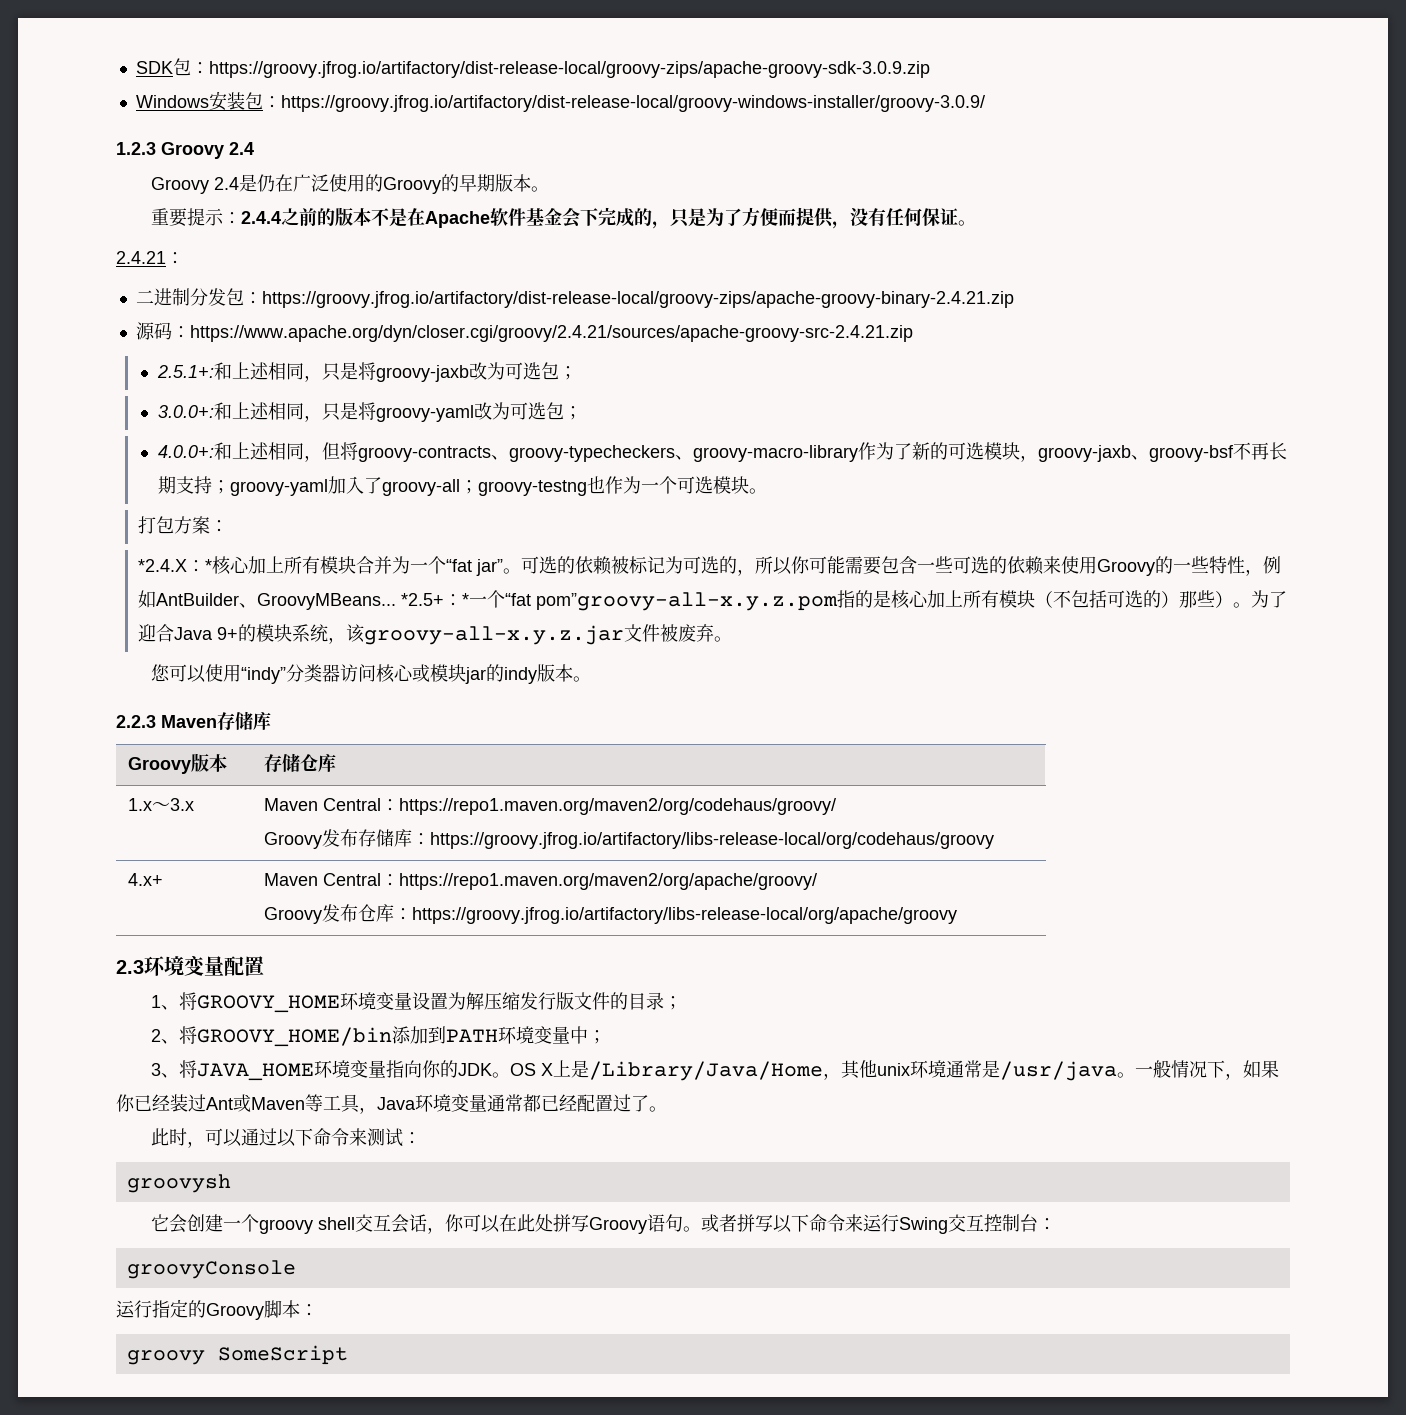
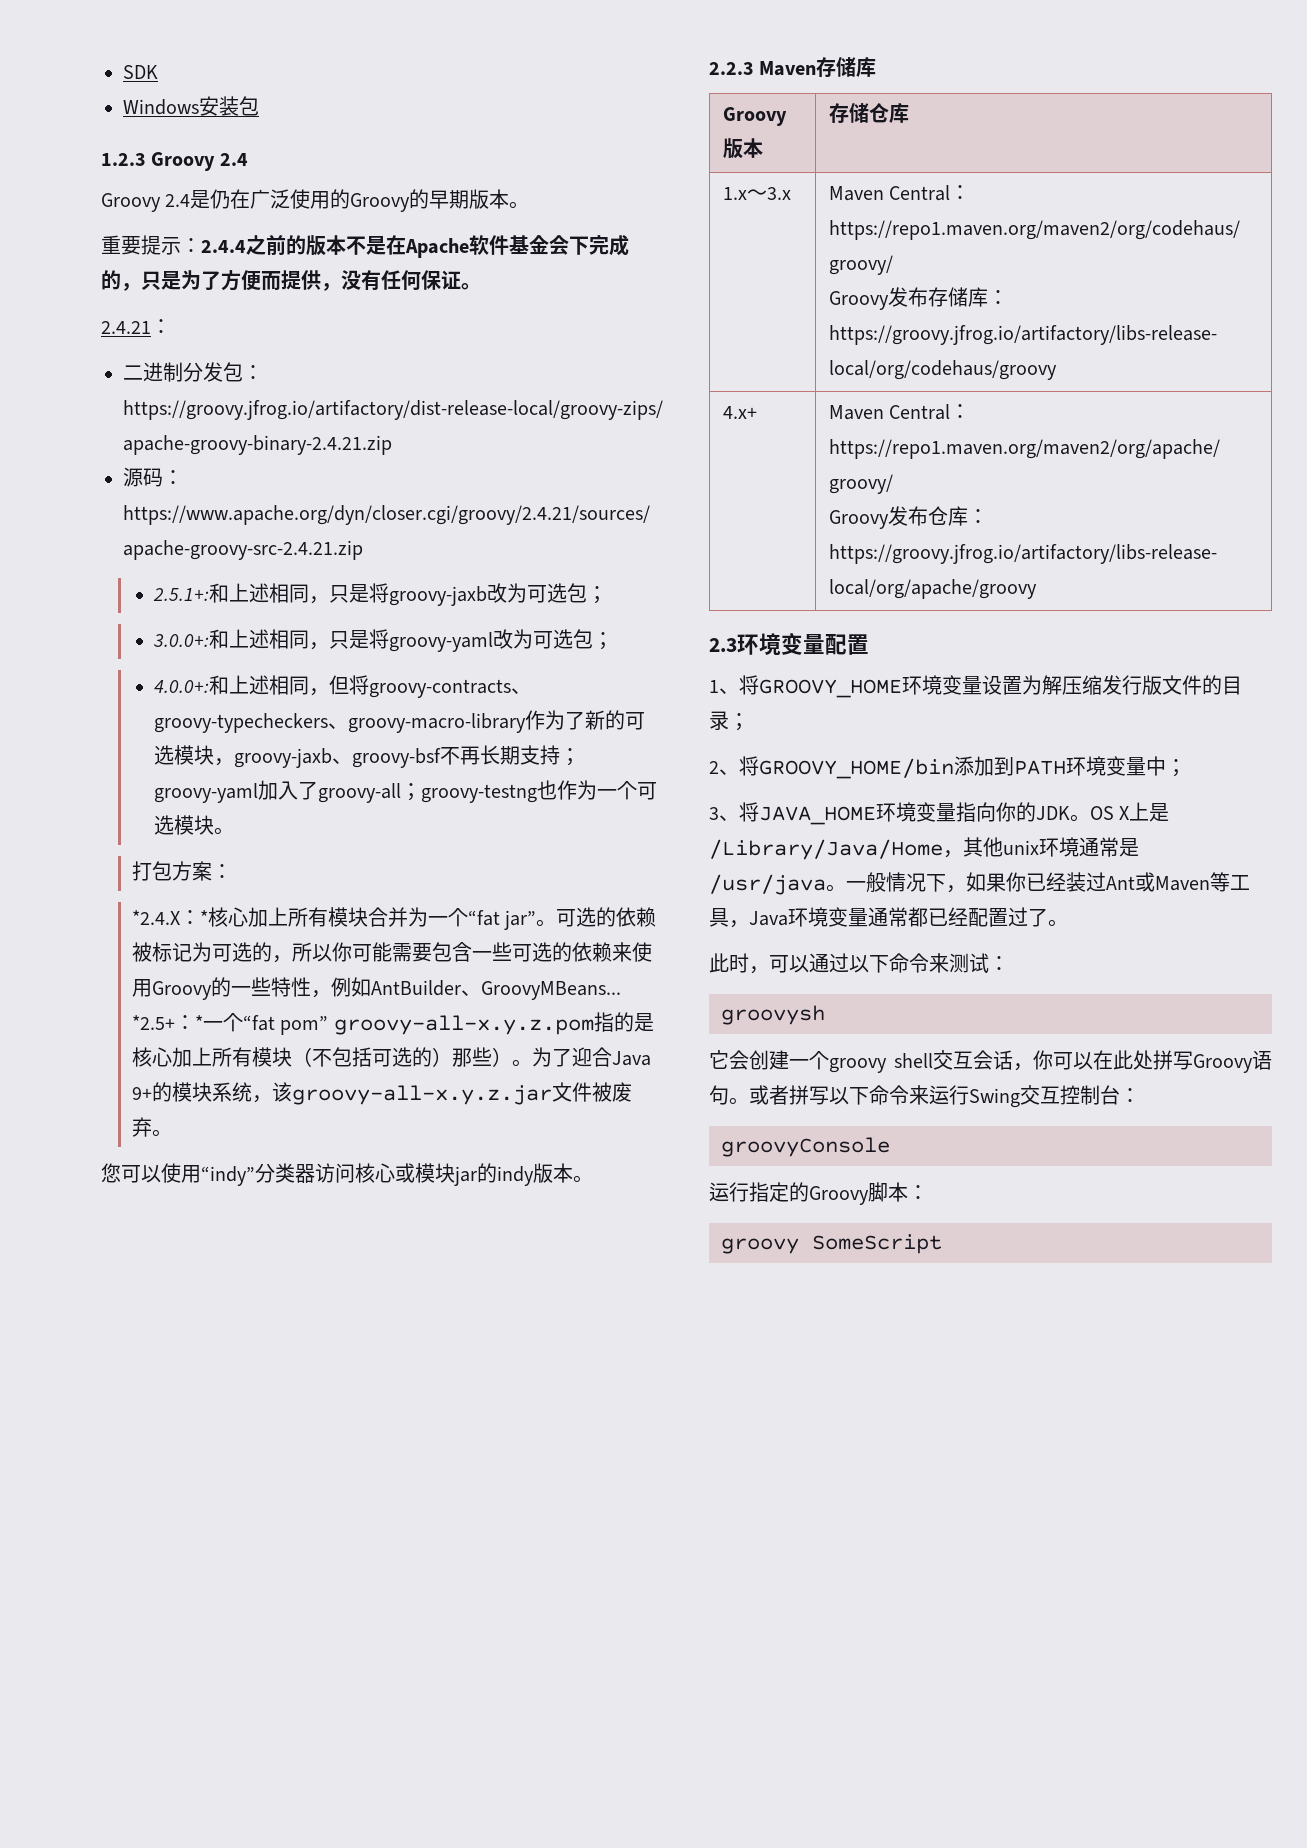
- SDK包：https://groovy.jfrog.io/artifactory/dist-release-local/groovy-zips/apache-groovy-sdk-3.0.9.zip
+ SDK
- Windows安装包：https://groovy.jfrog.io/artifactory/dist-release-local/groovy-windows-installer/groovy-3.0.9/
+ Windows安装包
- *2.5+：*一个“fat pom”groovy-all-x.y.z.pom指的是核心加上所有模块（不包括可选的）那些）。
+ *2.5+：*一个“fat pom” groovy-all-x.y.z.pom指的是核心加上所有模块（不包括可选的）那些）。

